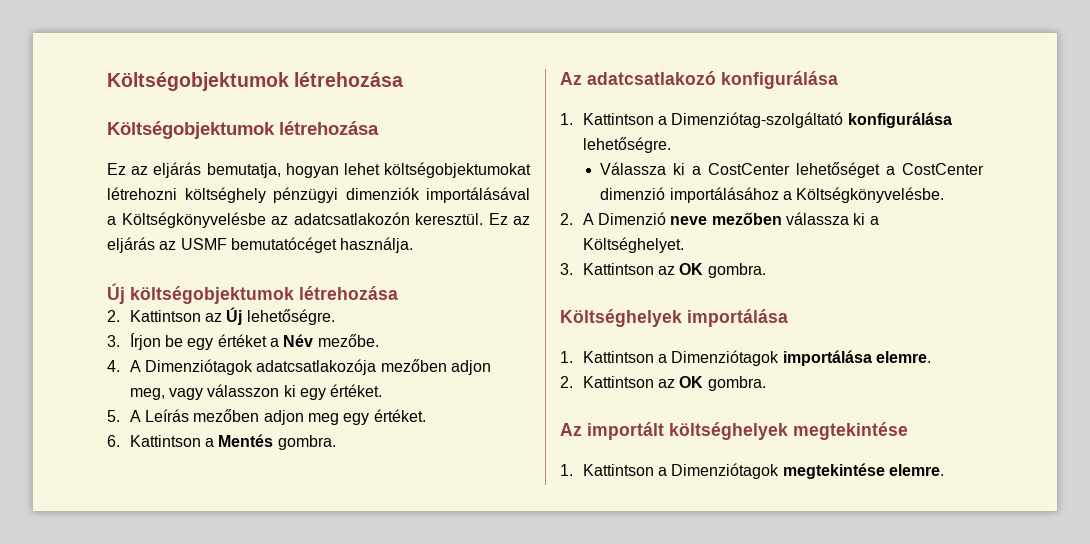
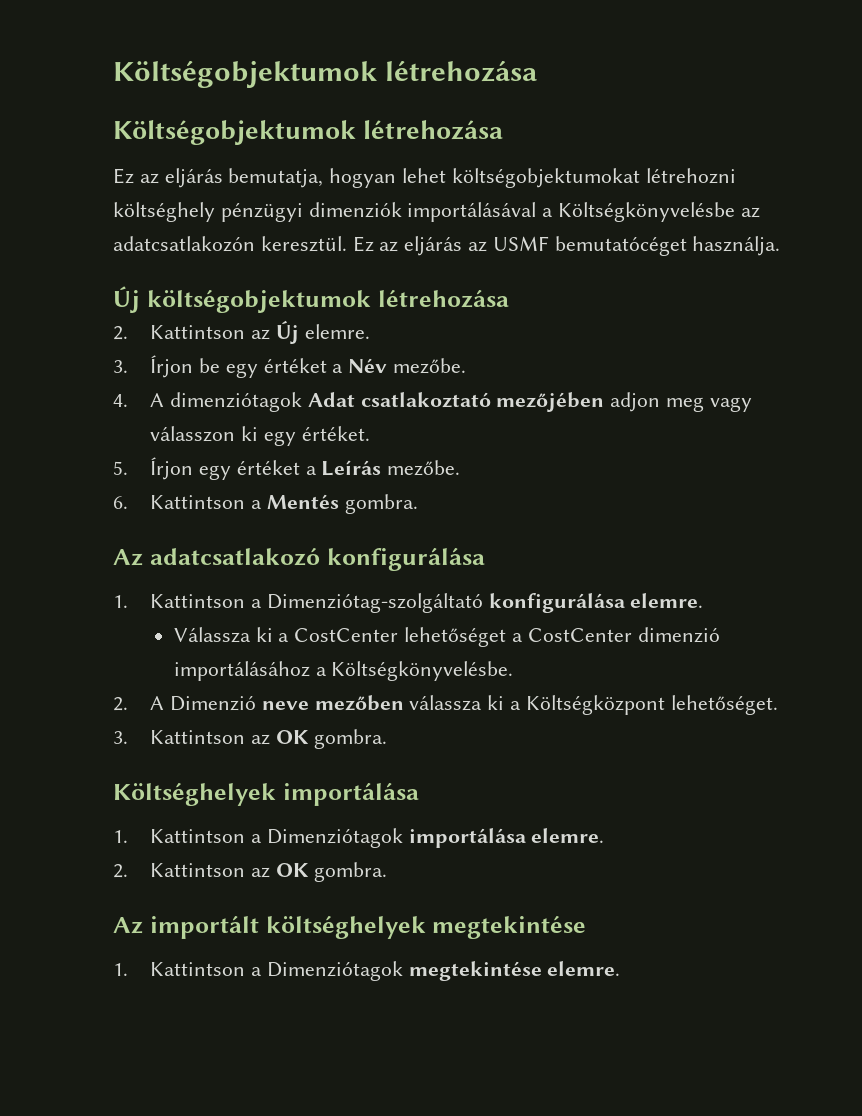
- 2. Kattintson az Új lehetőségre.
+ 2. Kattintson az Új elemre.
- 4. A Dimenziótagok adatcsatlakozója mezőben adjon meg, vagy válasszon ki egy értéket.
+ 4. A dimenziótagok Adat csatlakoztató mezőjében adjon meg vagy válasszon ki egy értéket.
- 5. A Leírás mezőben adjon meg egy értéket.
+ 5. Írjon egy értéket a Leírás mezőbe.
- 1. Kattintson a Dimenziótag-szolgáltató konfigurálása lehetőségre.
+ 1. Kattintson a Dimenziótag-szolgáltató konfigurálása elemre.
- 2. A Dimenzió neve mezőben válassza ki a Költséghelyet.
+ 2. A Dimenzió neve mezőben válassza ki a Költségközpont lehetőséget.

